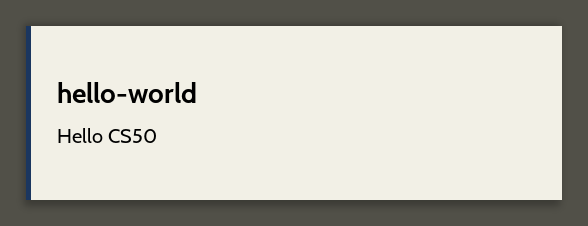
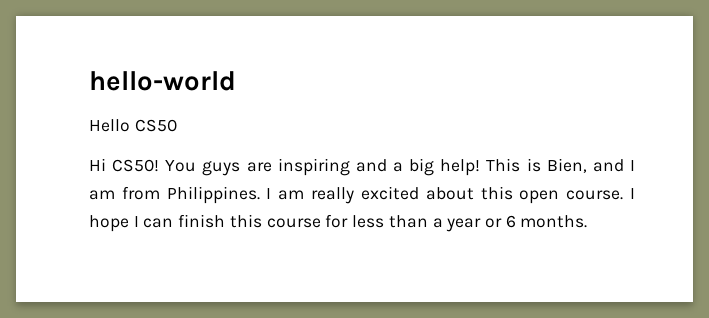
+ Hi CS50! You guys are inspiring and a big help! This is Bien, and I am from Philippines. I am really excited about this open course. I hope I can finish this course for less than a year or 6 months.

